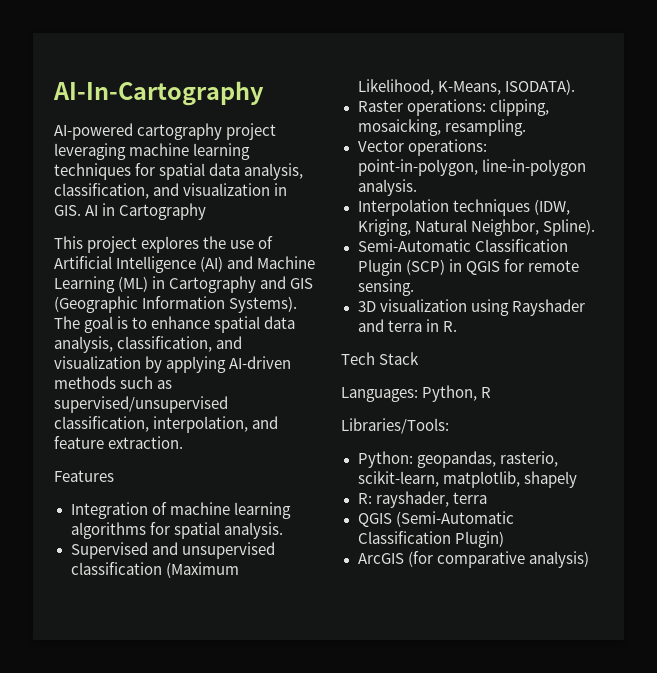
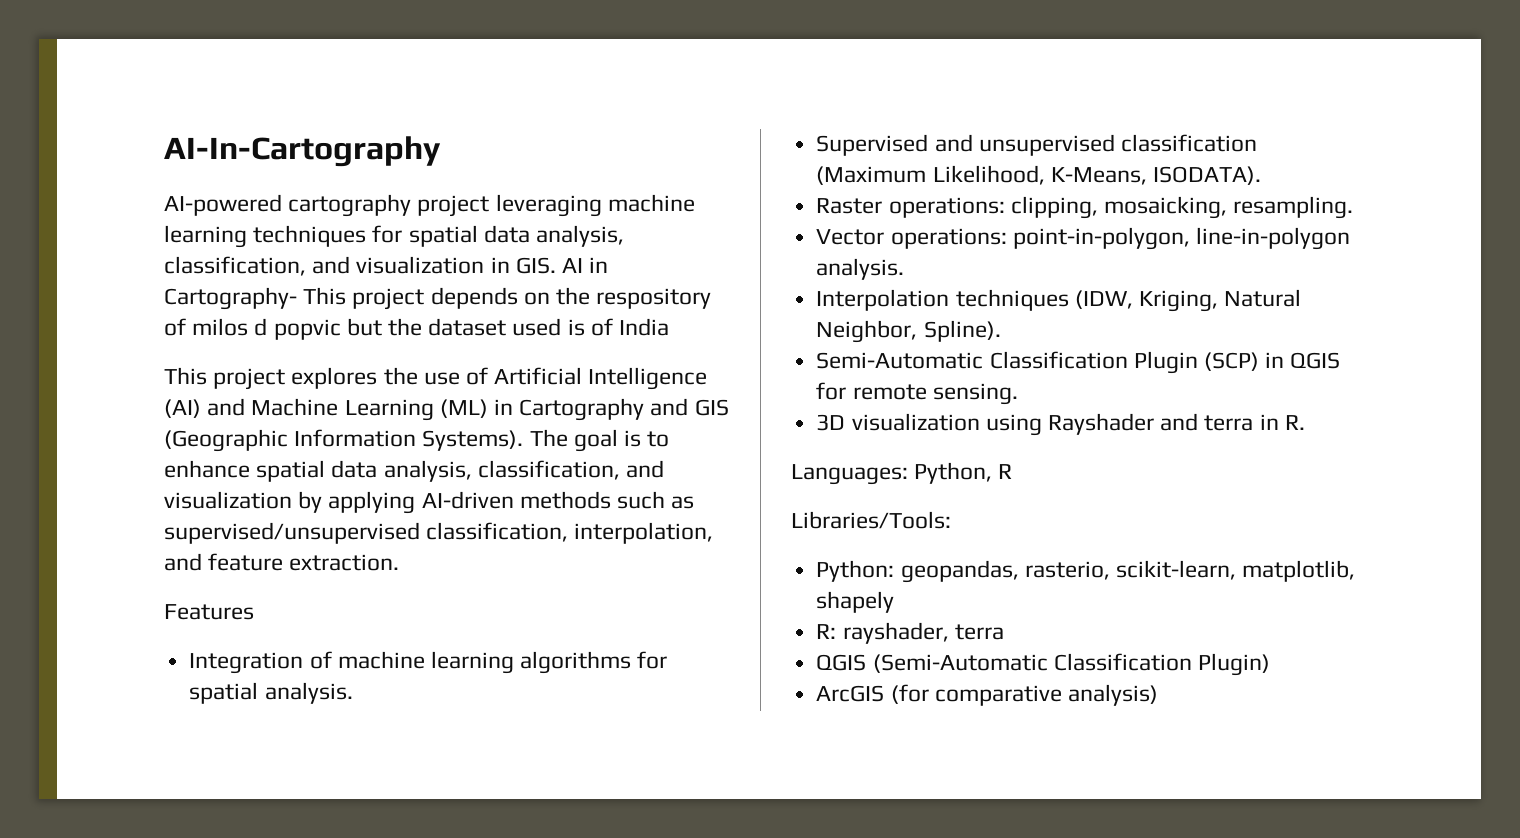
- AI-powered cartography project leveraging machine learning techniques for spatial data analysis, classification, and visualization in GIS. AI in Cartography
+ AI-powered cartography project leveraging machine learning techniques for spatial data analysis, classification, and visualization in GIS. AI in Cartography- This project depends on the respository of milos d popvic but the dataset used is of India
- Tech Stack

